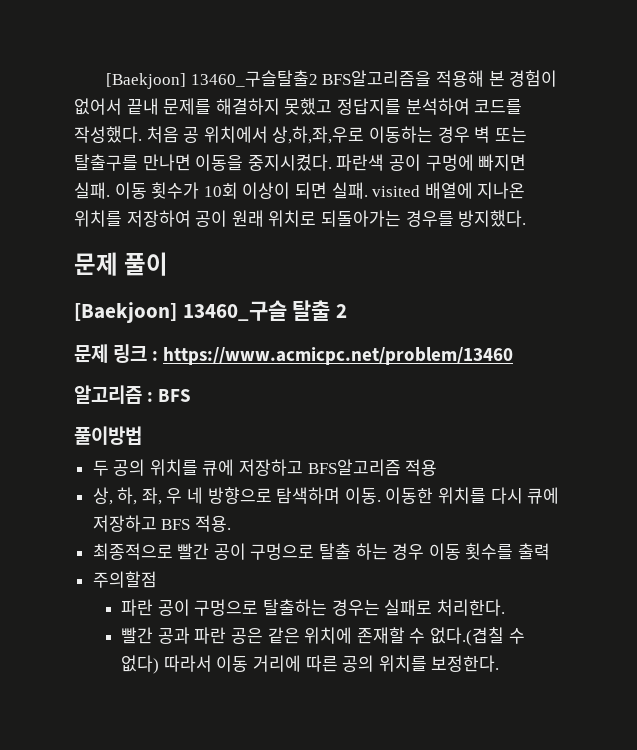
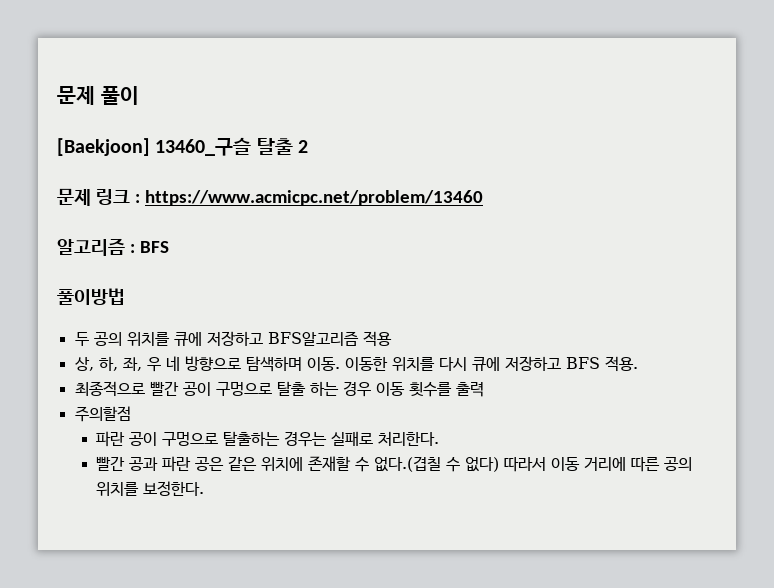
- [Baekjoon] 13460_구슬탈출2 BFS알고리즘을 적용해 본 경험이 없어서 끝내 문제를 해결하지 못했고 정답지를 분석하여 코드를 작성했다. 처음 공 위치에서 상,하,좌,우로 이동하는 경우 벽 또는 탈출구를 만나면 이동을 중지시켰다. 파란색 공이 구멍에 빠지면 실패. 이동 횟수가 10회 이상이 되면 실패. visited 배열에 지나온 위치를 저장하여 공이 원래 위치로 되돌아가는 경우를 방지했다.

